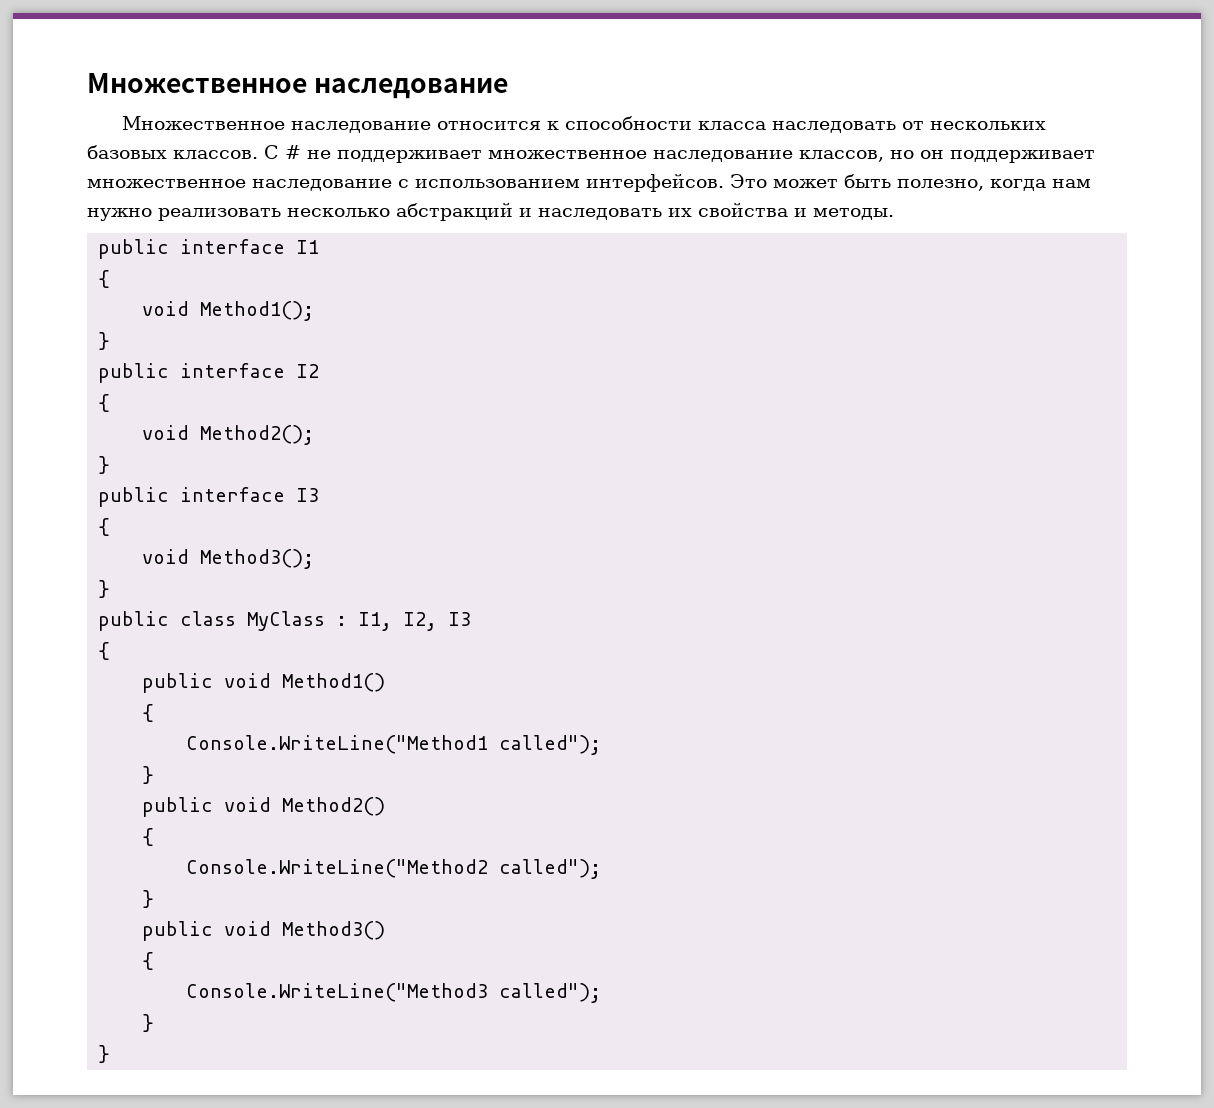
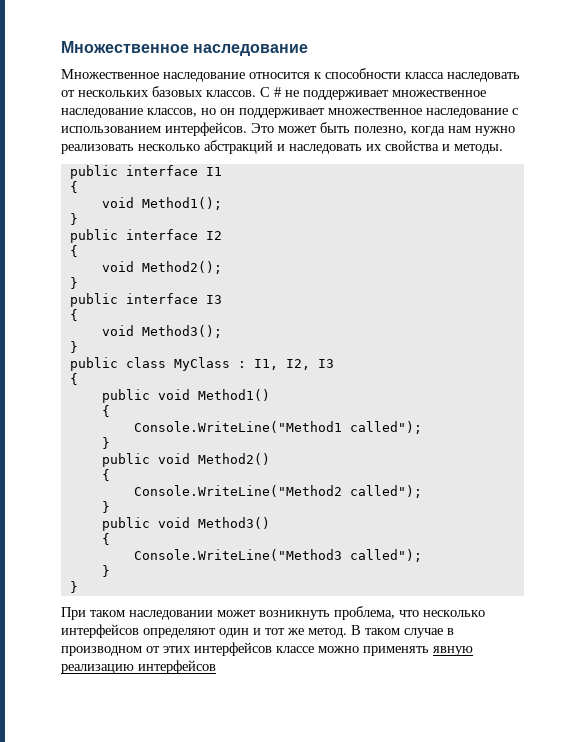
+ При таком наследовании может возникнуть проблема, что несколько интерфейсов определяют один и тот же метод. В таком случае в производном от этих интерфейсов классе можно применять явную реализацию интерфейсов

